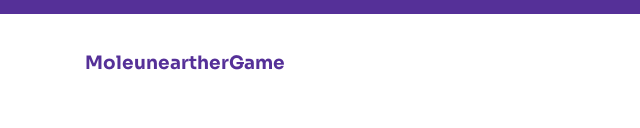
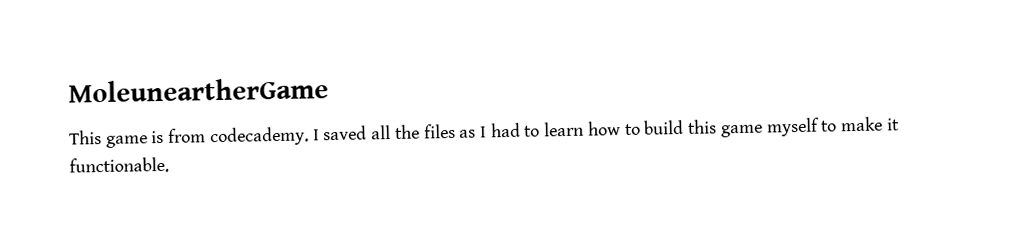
+ This game is from codecademy. I saved all the files as I had to learn how to build this game myself to make it functionable.

